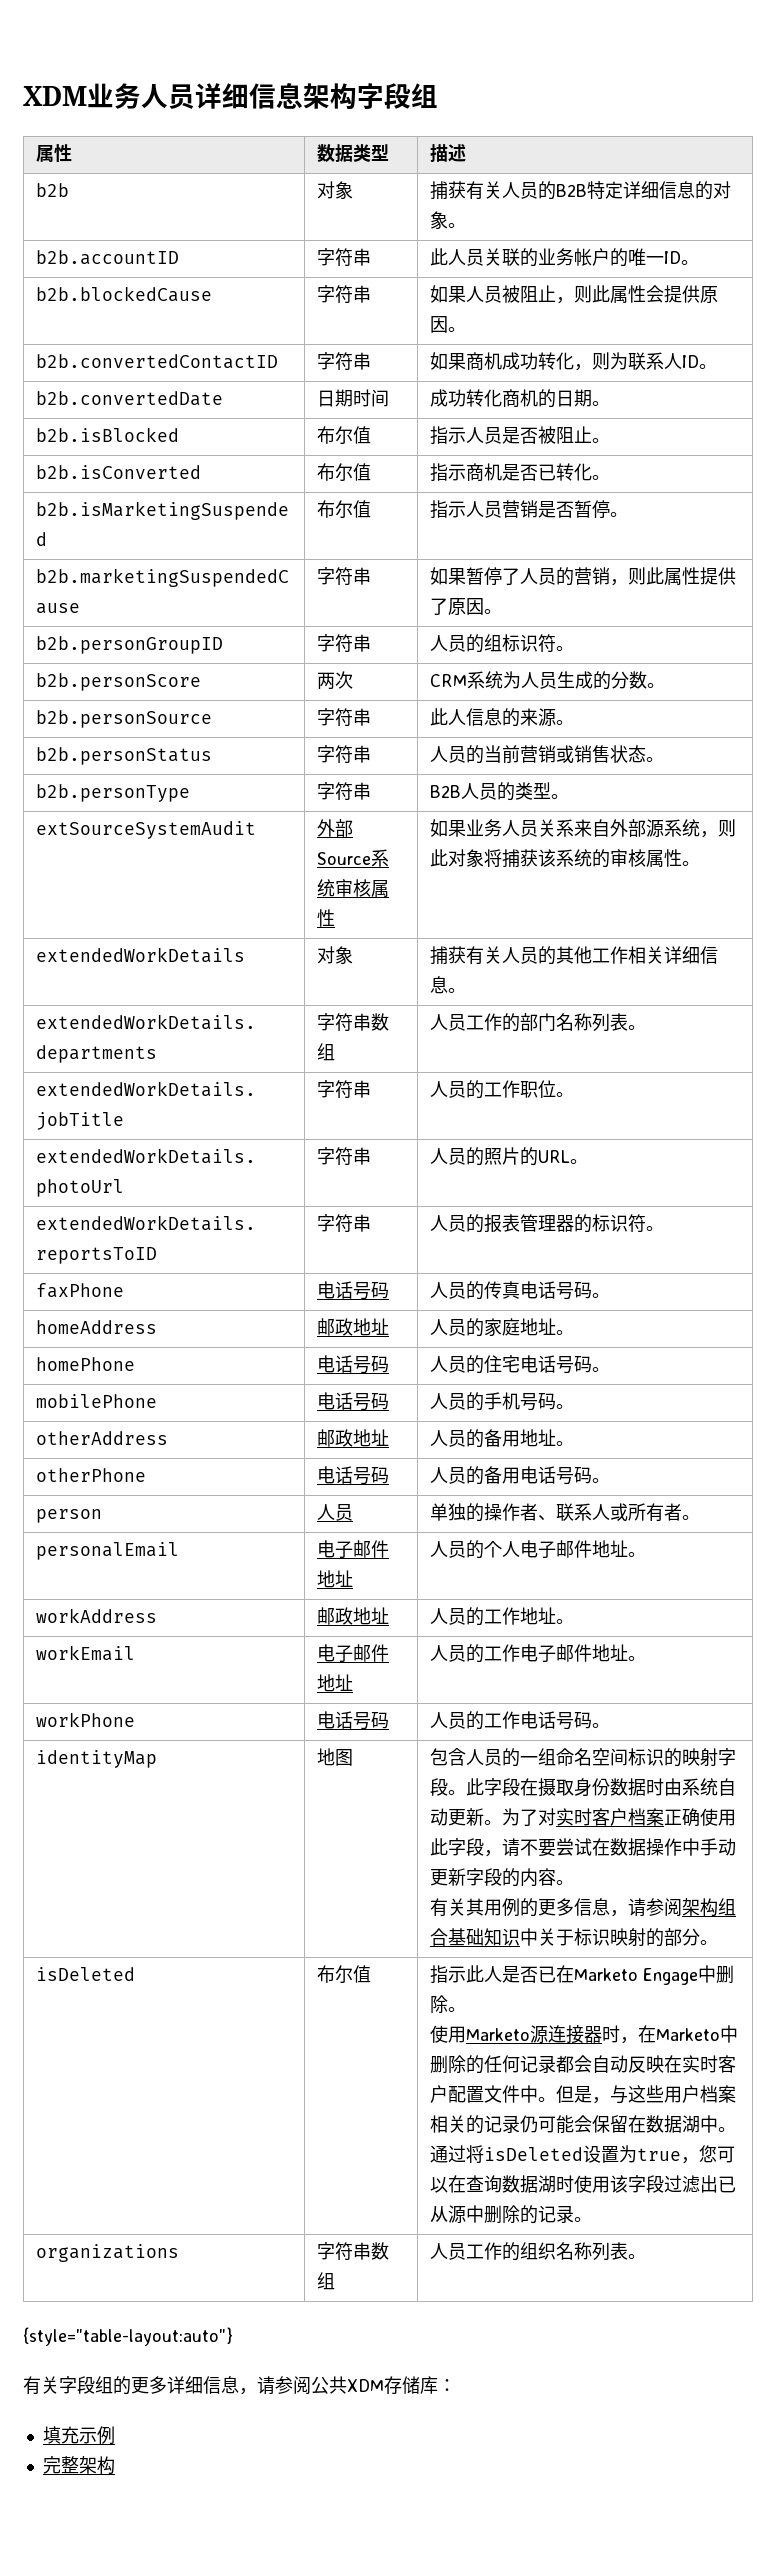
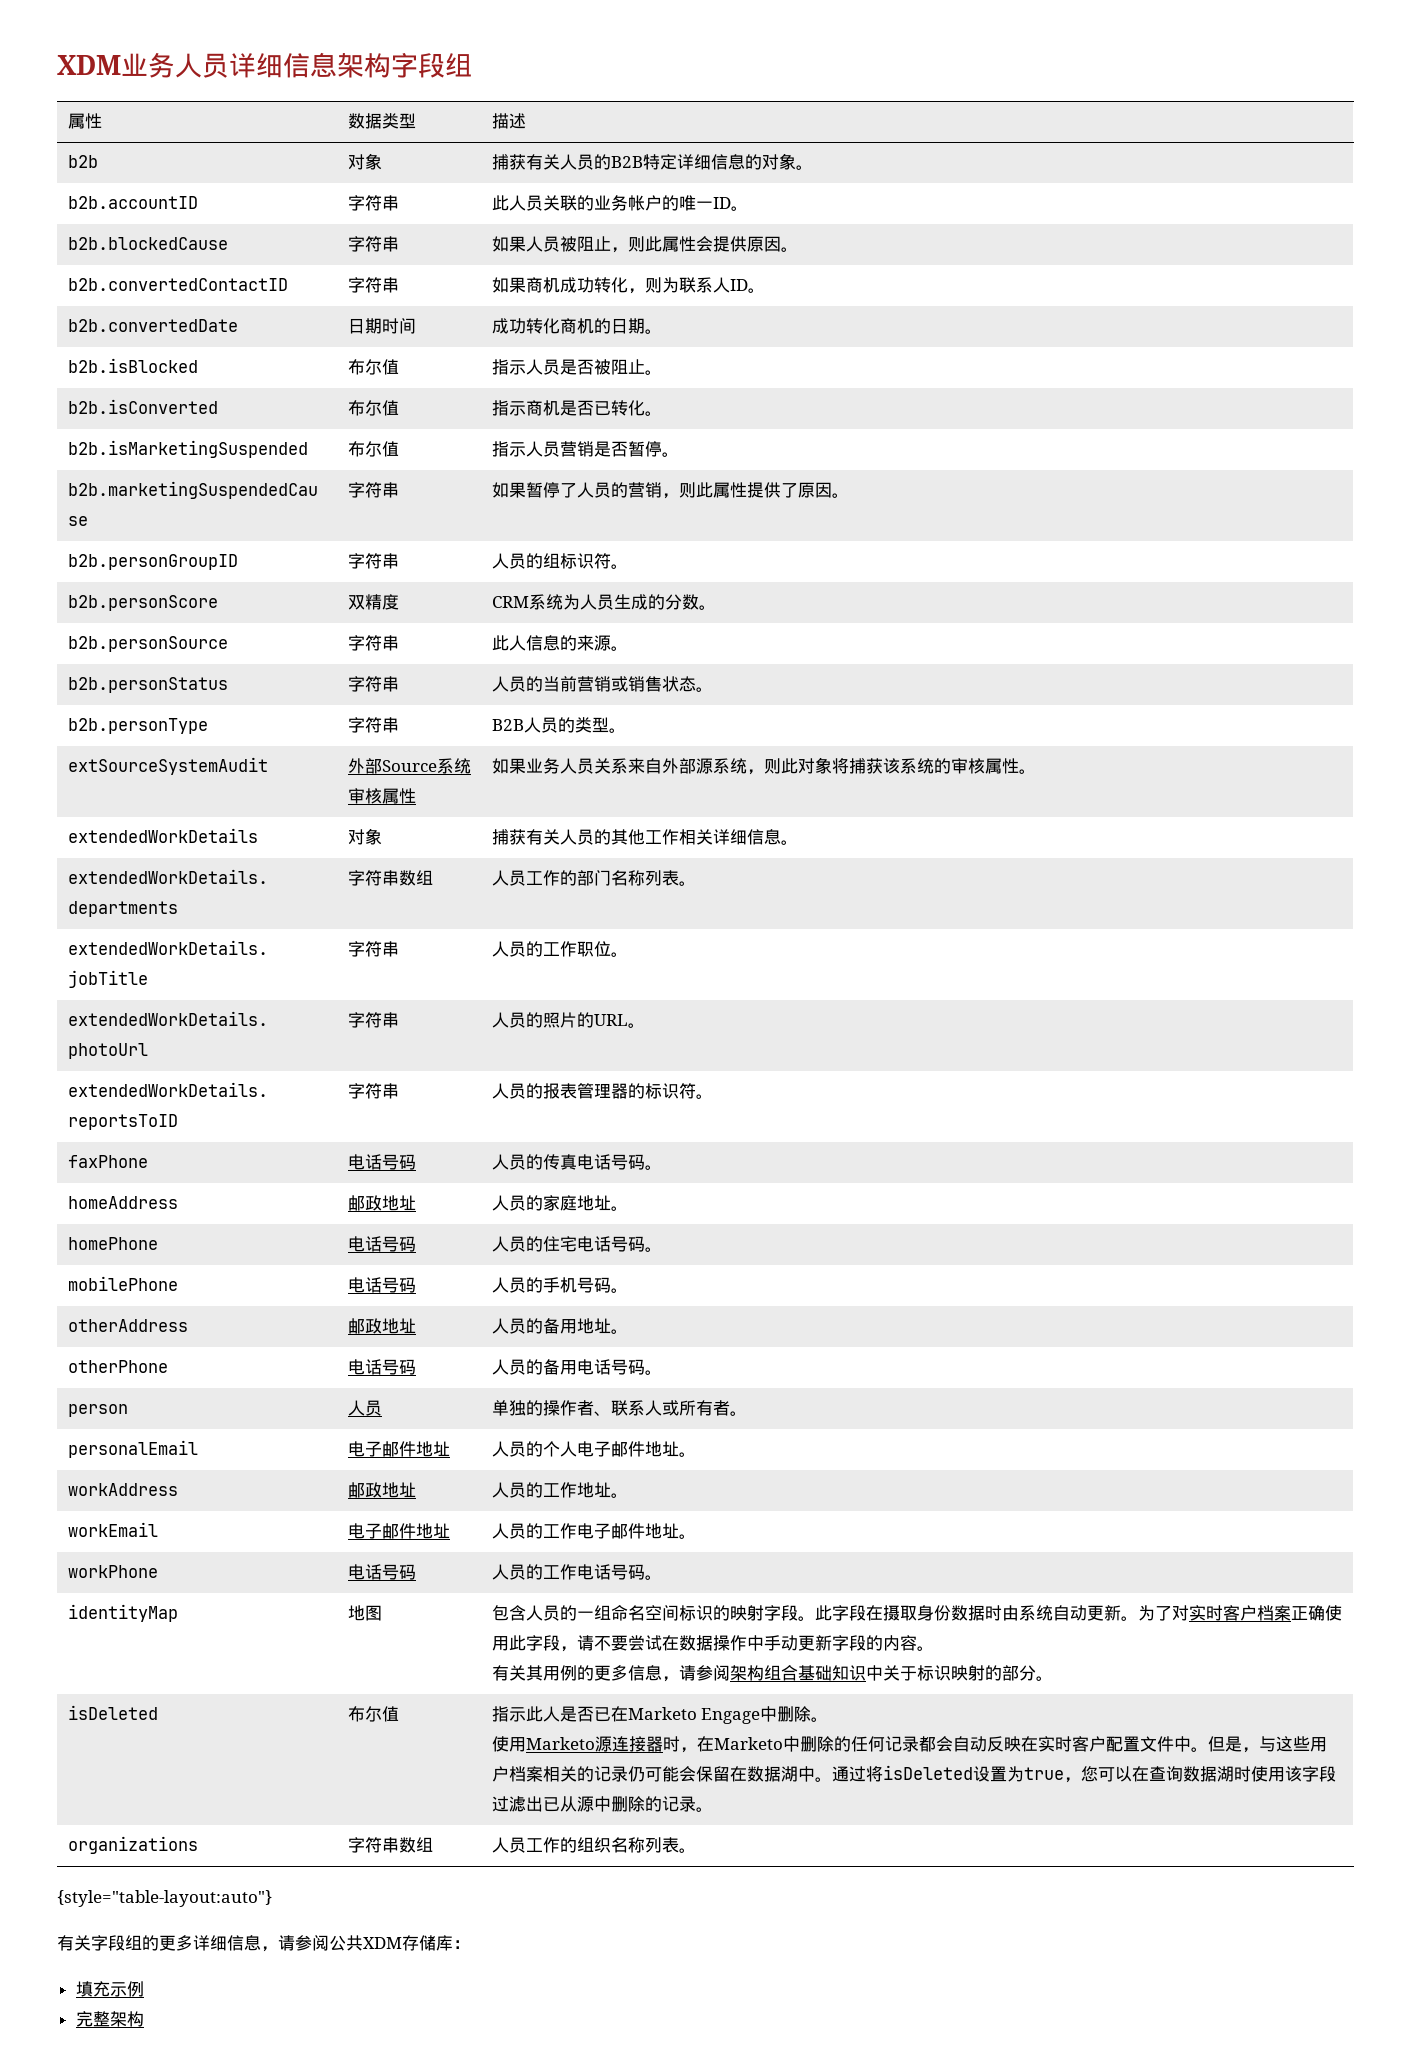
- b2b.personScore | 两次 | CRM系统为人员生成的分数。
+ b2b.personScore | 双精度 | CRM系统为人员生成的分数。

